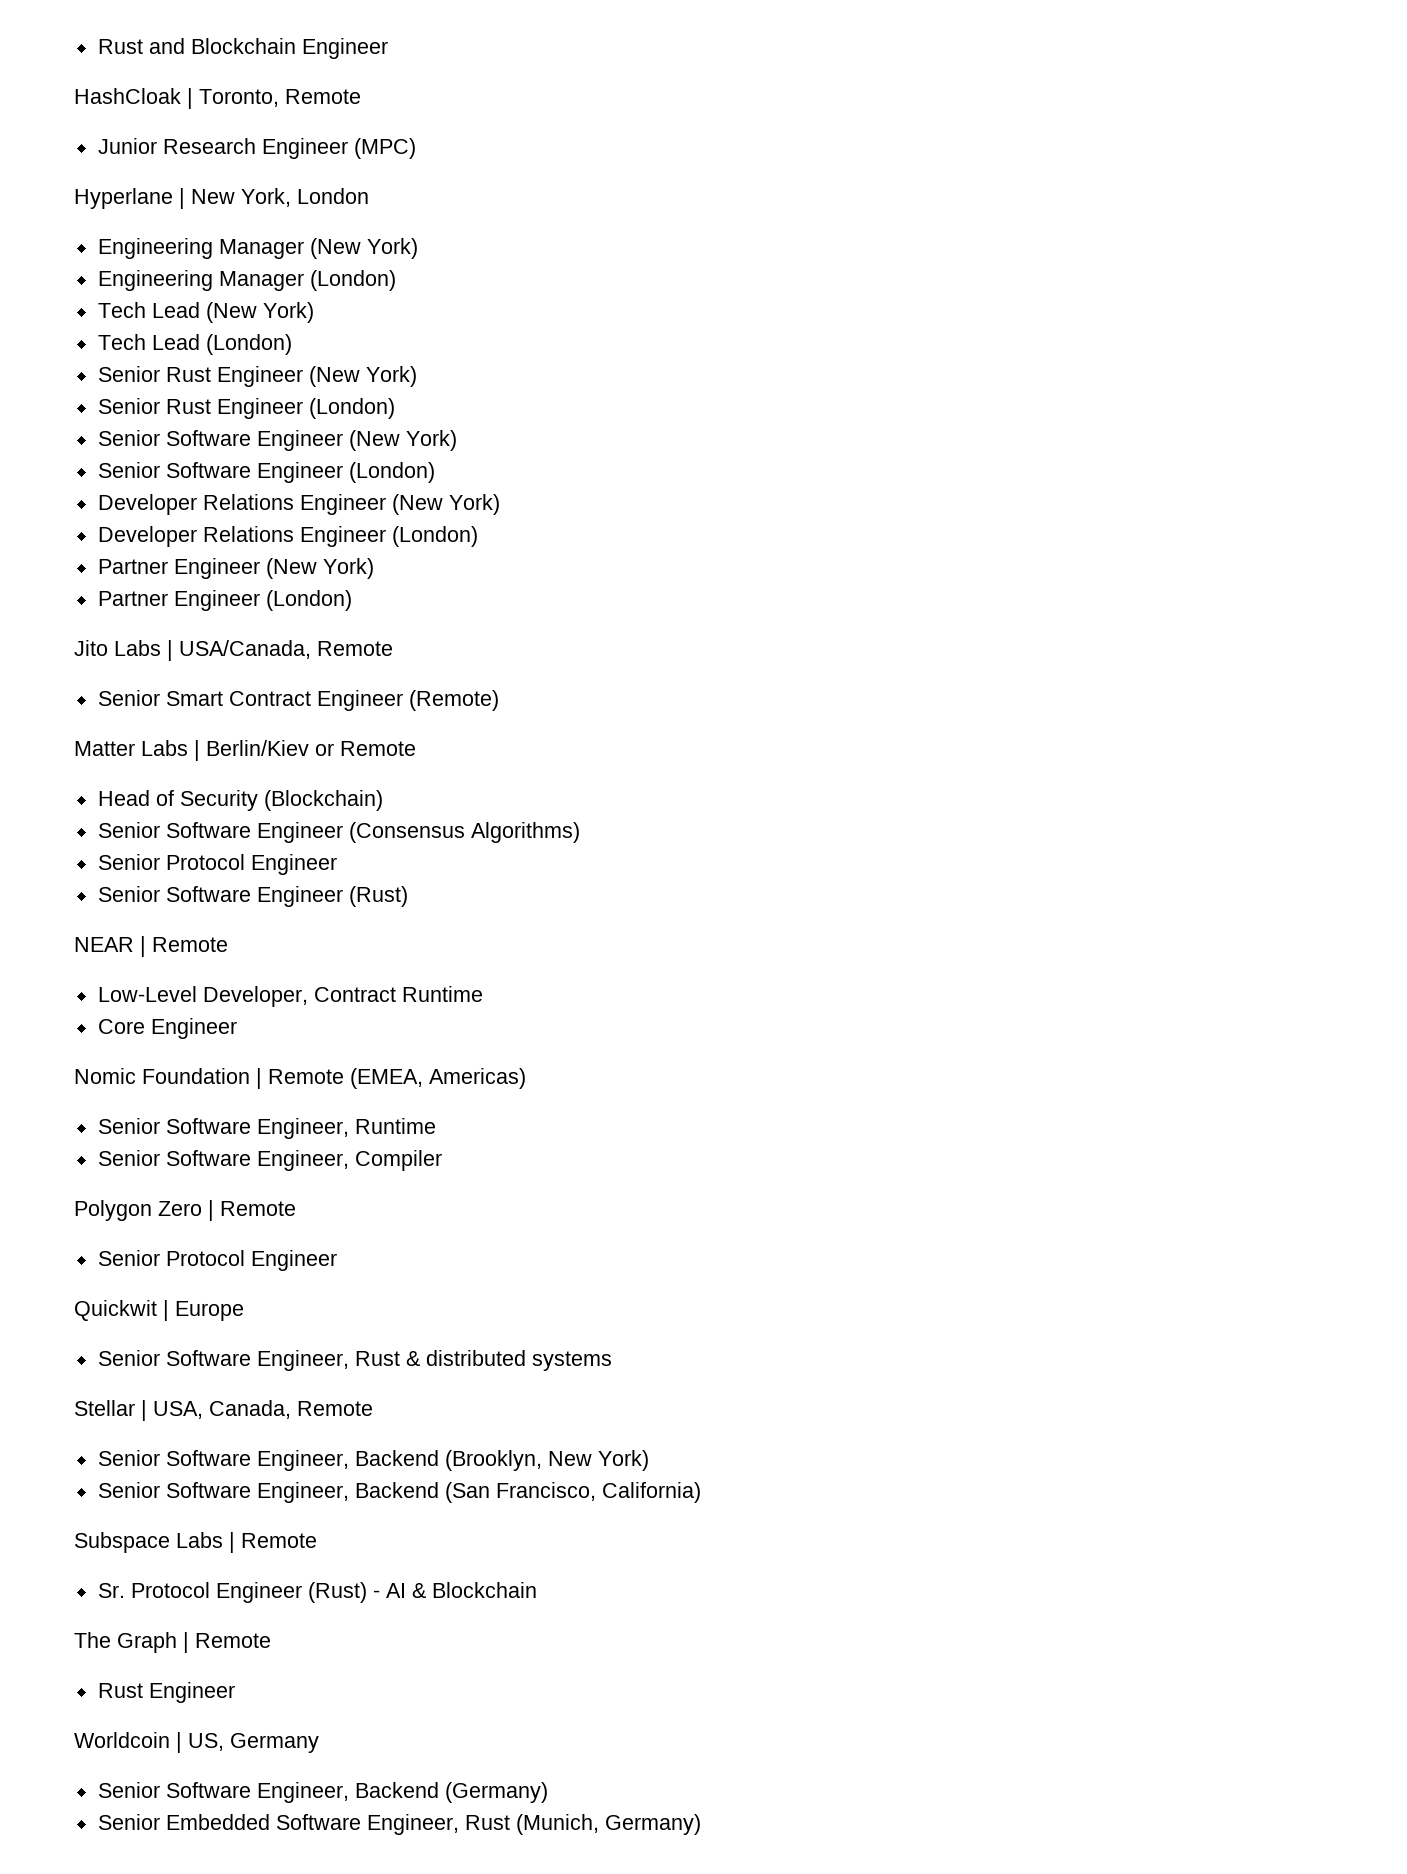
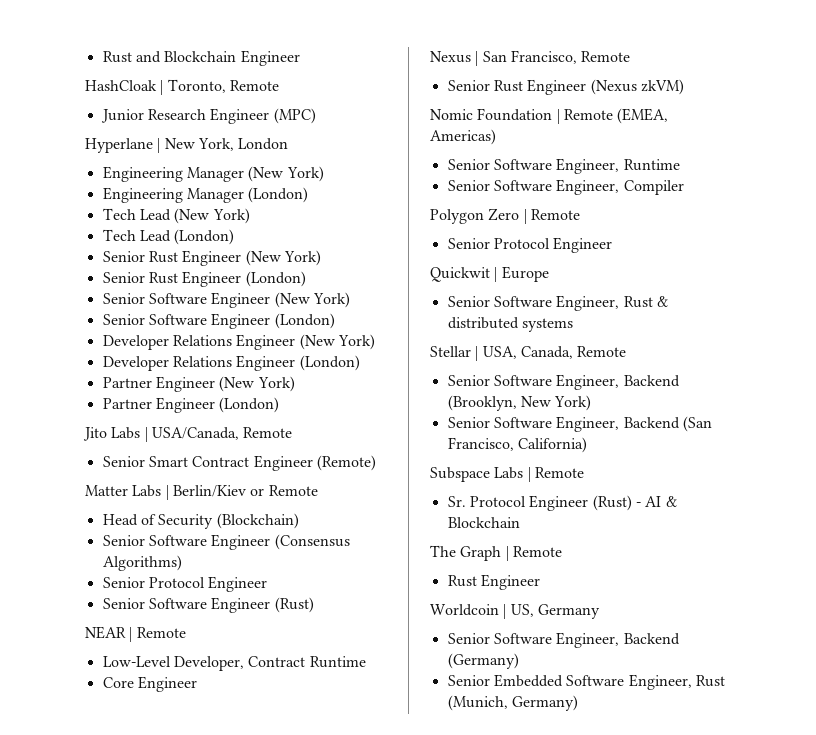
+ Nexus | San Francisco, Remote
+ Senior Rust Engineer (Nexus zkVM)

